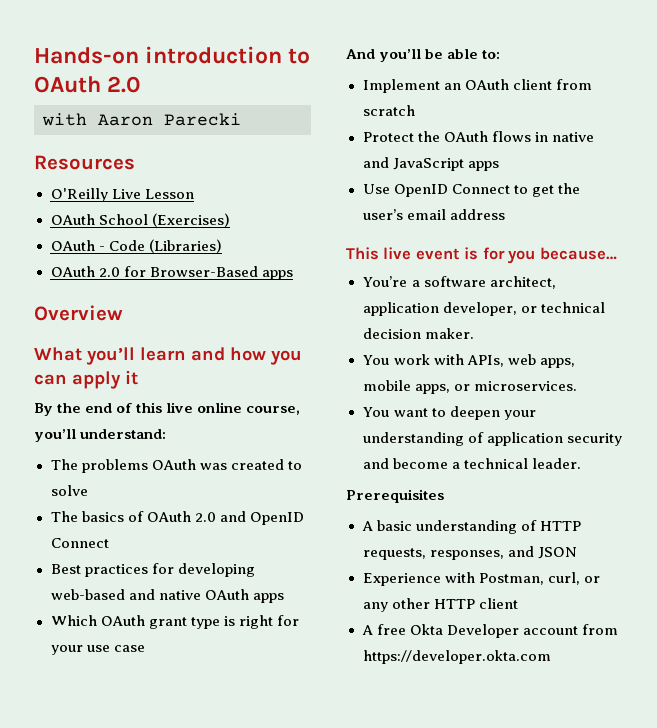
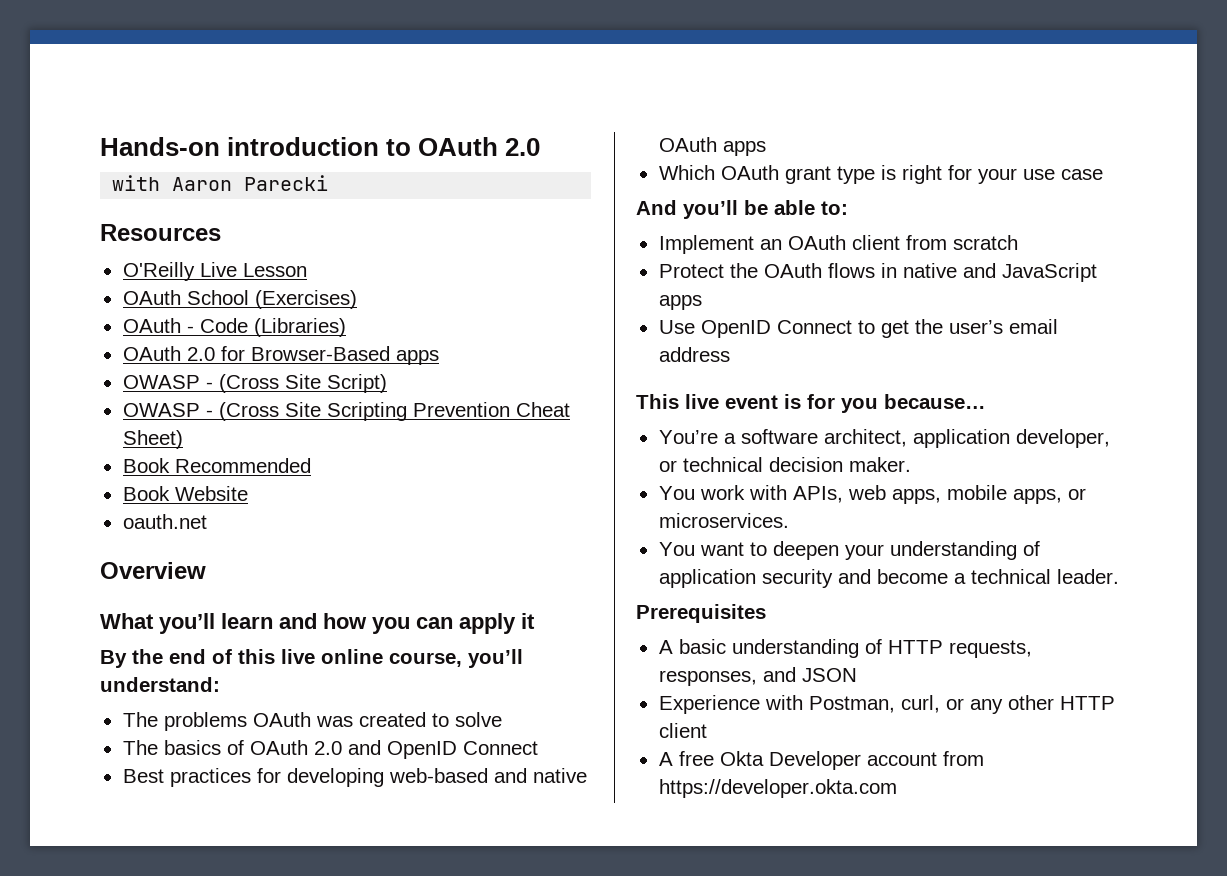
+ OWASP - (Cross Site Script)
+ OWASP - (Cross Site Scripting Prevention Cheat Sheet)
+ Book Recommended
+ Book Website
+ oauth.net

